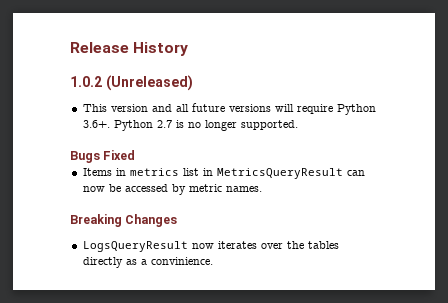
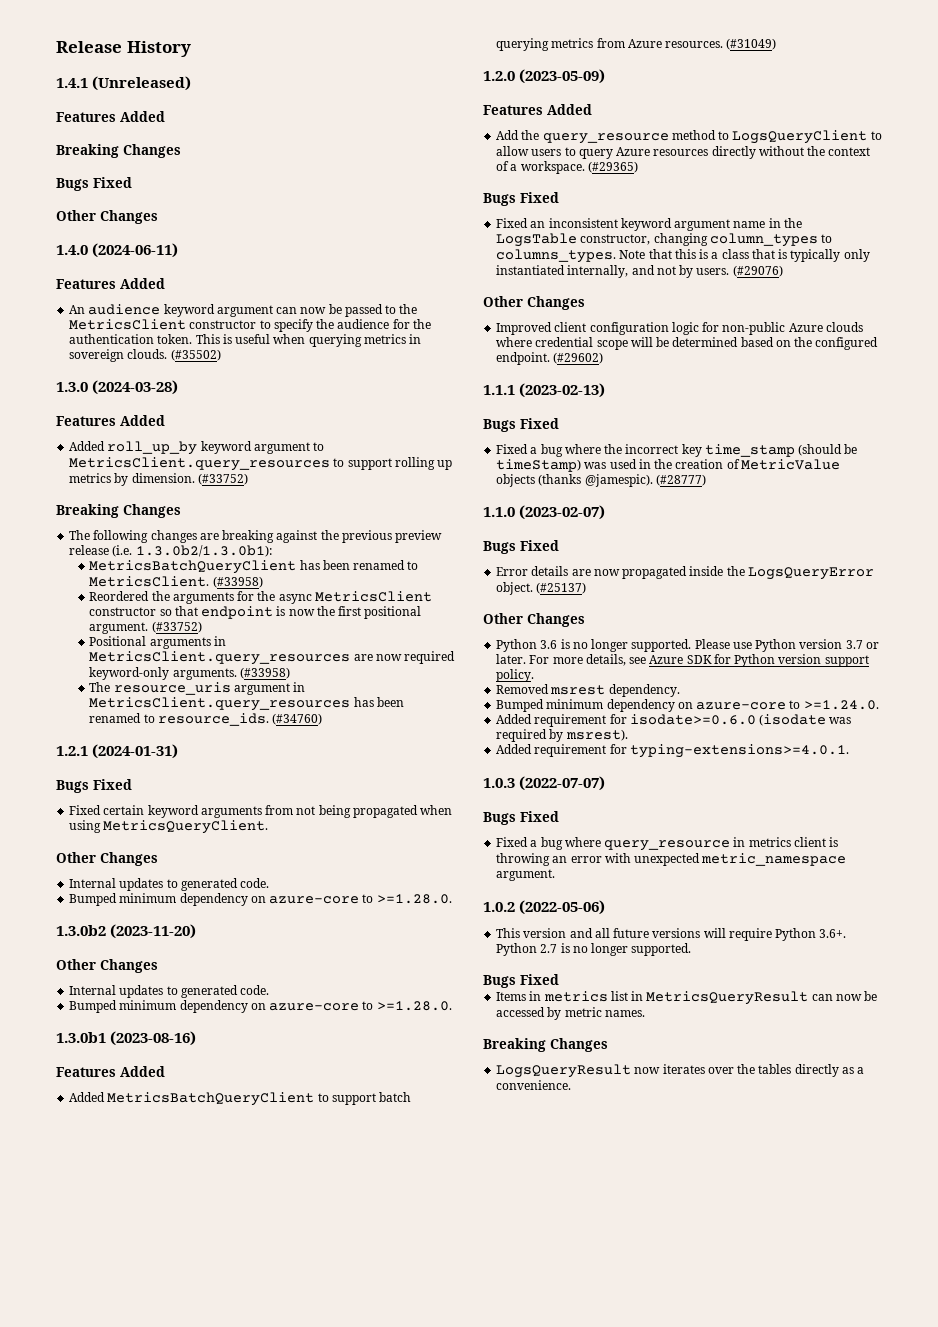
+ 1.4.1 (Unreleased)
+ Features Added
+ Breaking Changes
+ Bugs Fixed
+ Other Changes
+ 1.4.0 (2024-06-11)
+ Features Added
+ An audience keyword argument can now be passed to the MetricsClient constructor to specify the audience for the authentication token. This is useful when querying metrics in sovereign clouds. (#35502)
+ 1.3.0 (2024-03-28)
+ Features Added
+ Added roll_up_by keyword argument to MetricsClient.query_resources to support rolling up metrics by dimension. (#33752)
+ Breaking Changes
+ The following changes are breaking against the previous preview release (i.e. 1.3.0b2/1.3.0b1):
+ MetricsBatchQueryClient has been renamed to MetricsClient. (#33958)
+ Reordered the arguments for the async MetricsClient constructor so that endpoint is now the first positional argument. (#33752)
+ Positional arguments in MetricsClient.query_resources are now required keyword-only arguments. (#33958)
+ The resource_uris argument in MetricsClient.query_resources has been renamed to resource_ids. (#34760)
+ 1.2.1 (2024-01-31)
+ Bugs Fixed
+ Fixed certain keyword arguments from not being propagated when using MetricsQueryClient.
+ Other Changes
+ Internal updates to generated code.
+ Bumped minimum dependency on azure-core to >=1.28.0.
+ 1.3.0b2 (2023-11-20)
+ Other Changes
+ Internal updates to generated code.
+ Bumped minimum dependency on azure-core to >=1.28.0.
+ 1.3.0b1 (2023-08-16)
+ Features Added
+ Added MetricsBatchQueryClient to support batch querying metrics from Azure resources. (#31049)
+ 1.2.0 (2023-05-09)
+ Features Added
+ Add the query_resource method to LogsQueryClient to allow users to query Azure resources directly without the context of a workspace. (#29365)
+ Bugs Fixed
+ Fixed an inconsistent keyword argument name in the LogsTable constructor, changing column_types to columns_types. Note that this is a class that is typically only instantiated internally, and not by users. (#29076)
+ Other Changes
+ Improved client configuration logic for non-public Azure clouds where credential scope will be determined based on the configured endpoint. (#29602)
+ 1.1.1 (2023-02-13)
+ Bugs Fixed
+ Fixed a bug where the incorrect key time_stamp (should be timeStamp) was used in the creation of MetricValue objects (thanks @jamespic). (#28777)
+ 1.1.0 (2023-02-07)
+ Bugs Fixed
+ Error details are now propagated inside the LogsQueryError object. (#25137)
+ Other Changes
+ Python 3.6 is no longer supported. Please use Python version 3.7 or later. For more details, see Azure SDK for Python version support policy.
+ Removed msrest dependency.
+ Bumped minimum dependency on azure-core to >=1.24.0.
+ Added requirement for isodate>=0.6.0 (isodate was required by msrest).
+ Added requirement for typing-extensions>=4.0.1.
+ 1.0.3 (2022-07-07)
+ Bugs Fixed
+ Fixed a bug where query_resource in metrics client is throwing an error with unexpected metric_namespace argument.
- 1.0.2 (Unreleased)
+ 1.0.2 (2022-05-06)
- LogsQueryResult now iterates over the tables directly as a convinience.
+ LogsQueryResult now iterates over the tables directly as a convenience.

